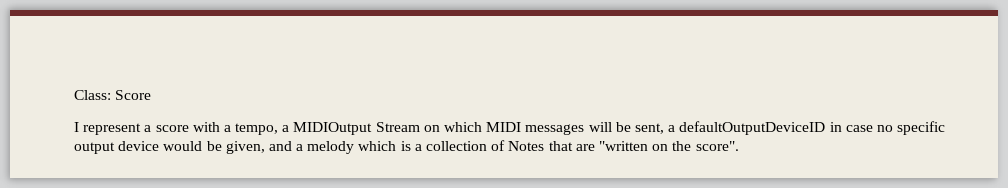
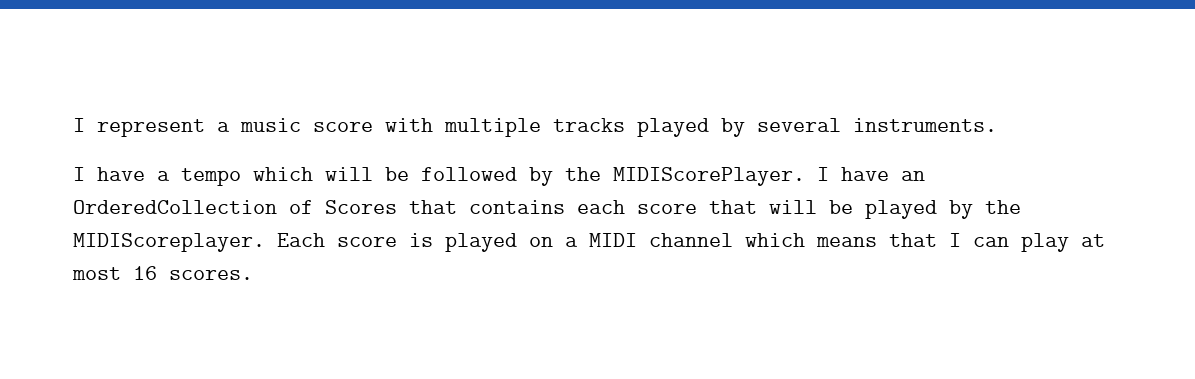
- Class: Score
- I represent a score with a tempo, a MIDIOutput Stream on which MIDI messages will be sent, a defaultOutputDeviceID in case no specific output device would be given, and a melody which is a collection of Notes that are "written on the score".
+ I represent a music score with multiple tracks played by several instruments.
+ I have a tempo which will be followed by the MIDIScorePlayer. I have an OrderedCollection of Scores that contains each score that will be played by the MIDIScoreplayer. Each score is played on a MIDI channel which means that I can play at most 16 scores.

